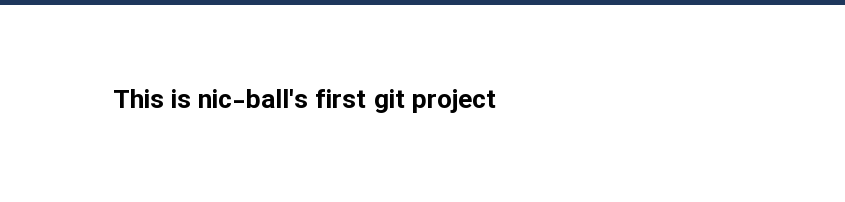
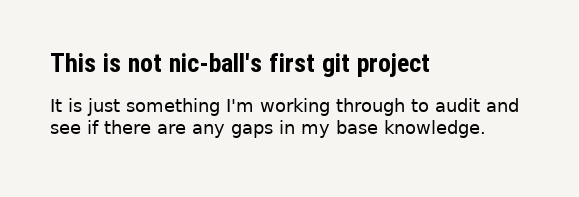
- This is nic-ball's first git project
+ This is not nic-ball's first git project
+ It is just something I'm working through to audit and see if there are any gaps in my base knowledge.

